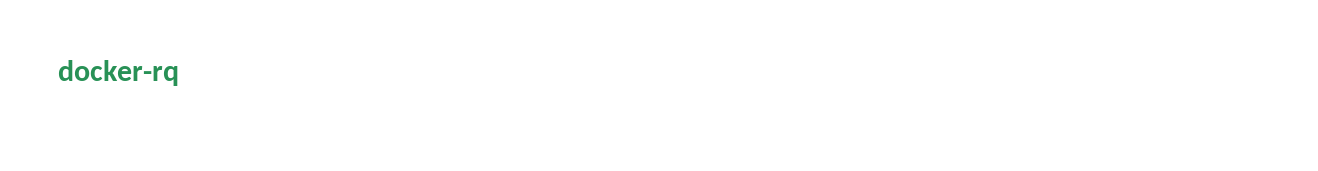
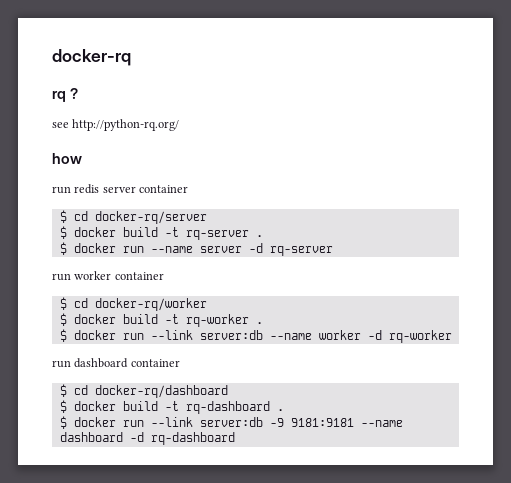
+ rq ?
+ see http://python-rq.org/
+ how
+ run redis server container
+ $ cd docker-rq/server
+ $ docker build -t rq-server .
+ $ docker run --name server -d rq-server
+ run worker container
+ $ cd docker-rq/worker
+ $ docker build -t rq-worker .
+ $ docker run --link server:db --name worker -d rq-worker
+ run dashboard container
+ $ cd docker-rq/dashboard
+ $ docker build -t rq-dashboard .
+ $ docker run --link server:db -9 9181:9181 --name dashboard -d rq-dashboard

